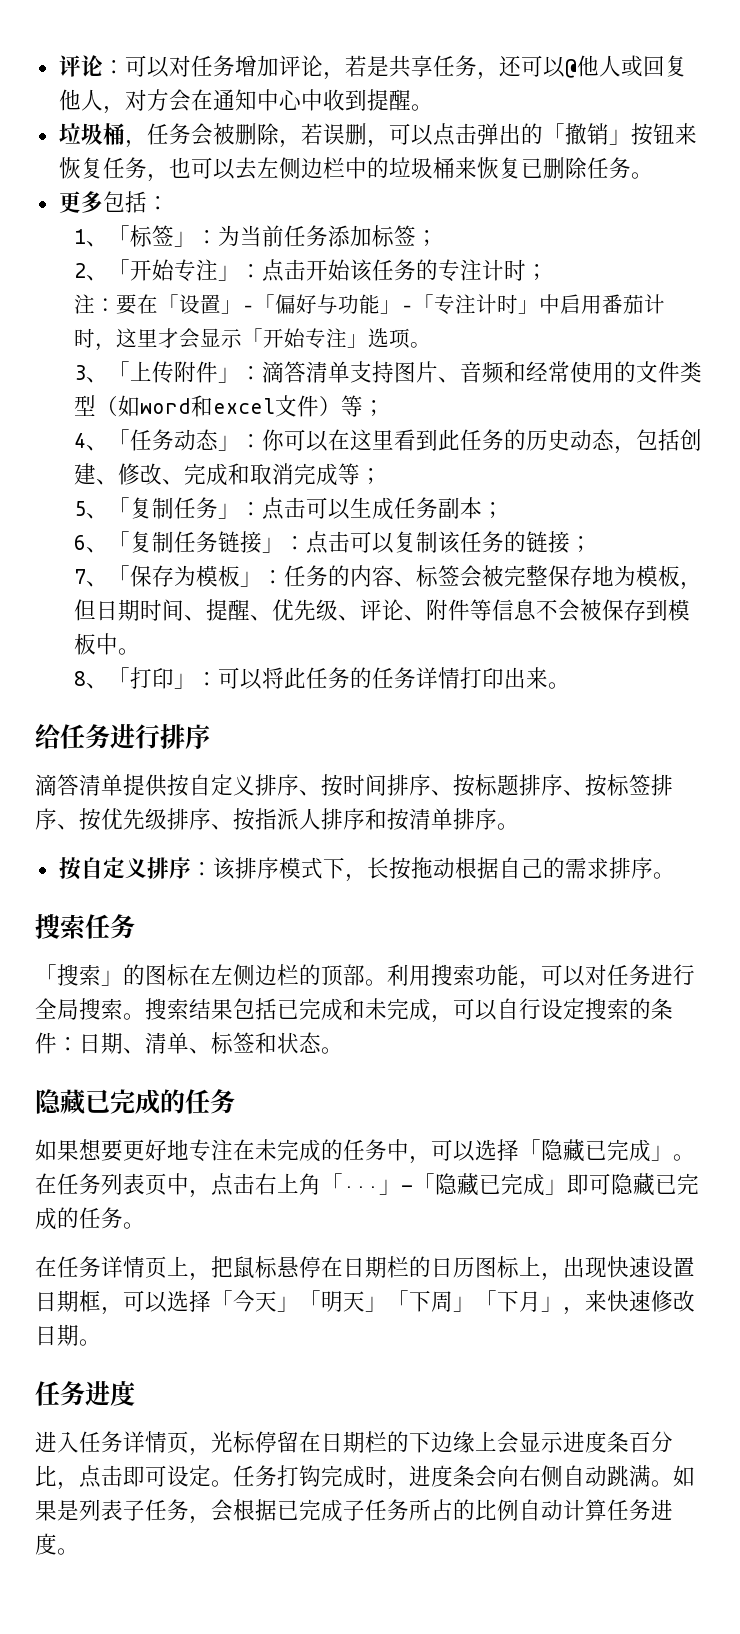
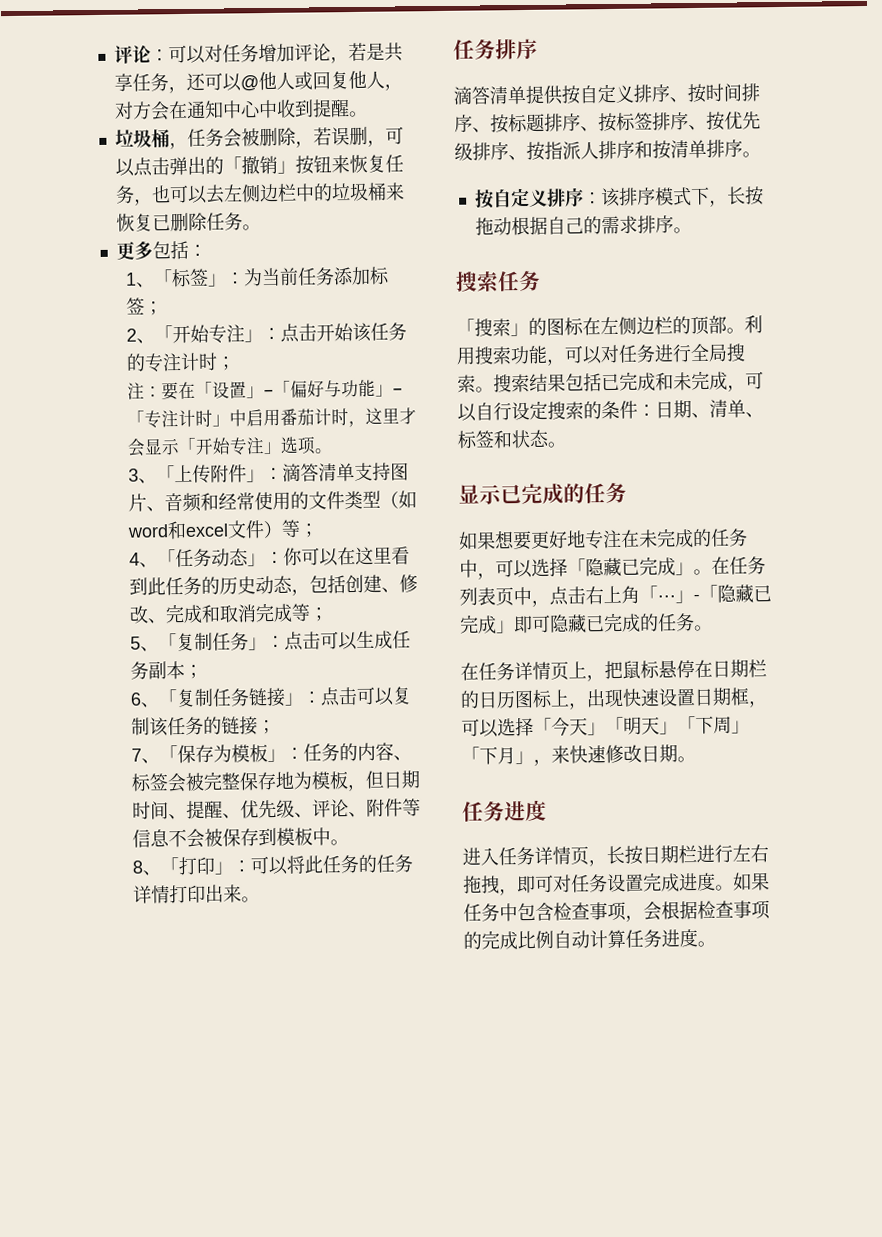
- 给任务进行排序
+ 任务排序
  搜索结果包括已完成和未完成，可以自行设定搜索的条件：日期、清单、标签和状态。
- 隐藏已完成的任务
+ 显示已完成的任务
- 进入任务详情页，光标停留在日期栏的下边缘上会显示进度条百分比，点击即可设定。任务打钩完成时，进度条会向右侧自动跳满。如果是列表子任务，会根据已完成子任务所占的比例自动计算任务进度。
+ 进入任务详情页，长按日期栏进行左右拖拽，即可对任务设置完成进度。如果任务中包含检查事项，会根据检查事项的完成比例自动计算任务进度。

